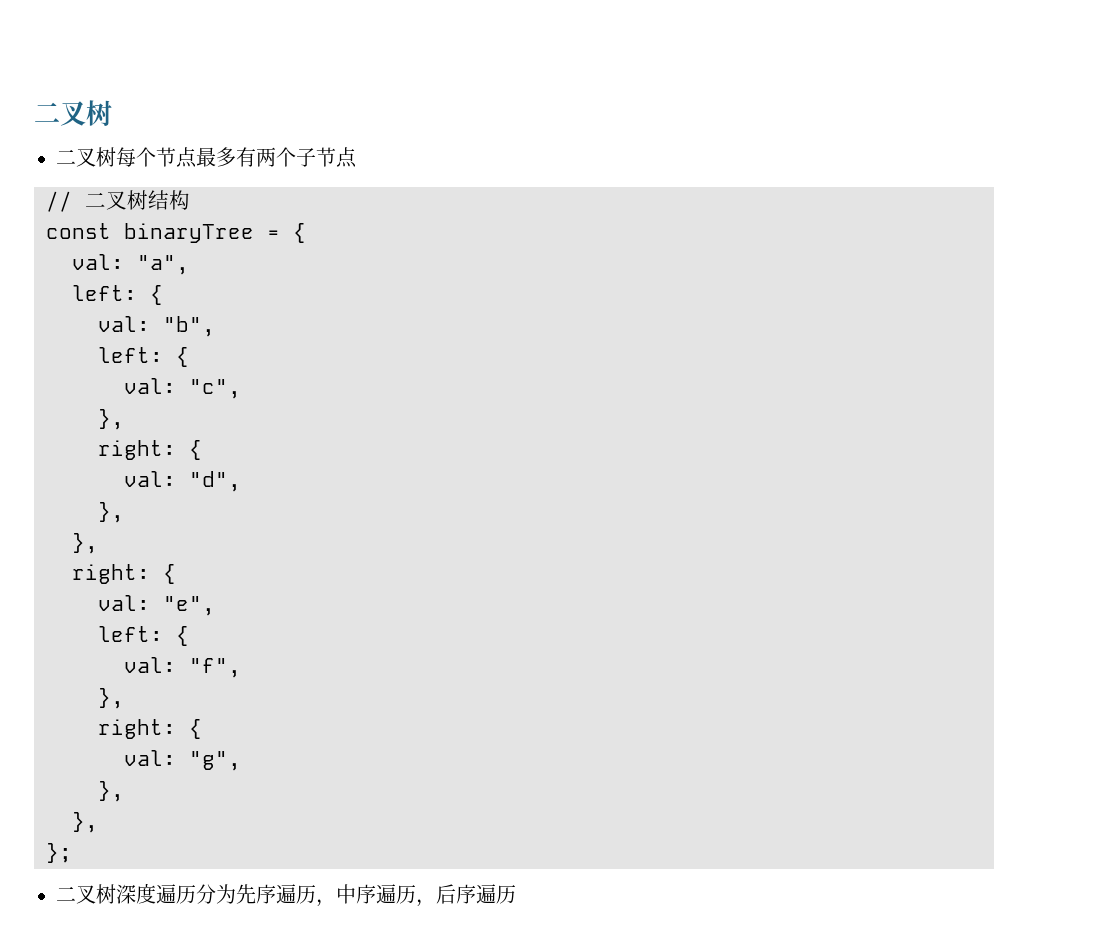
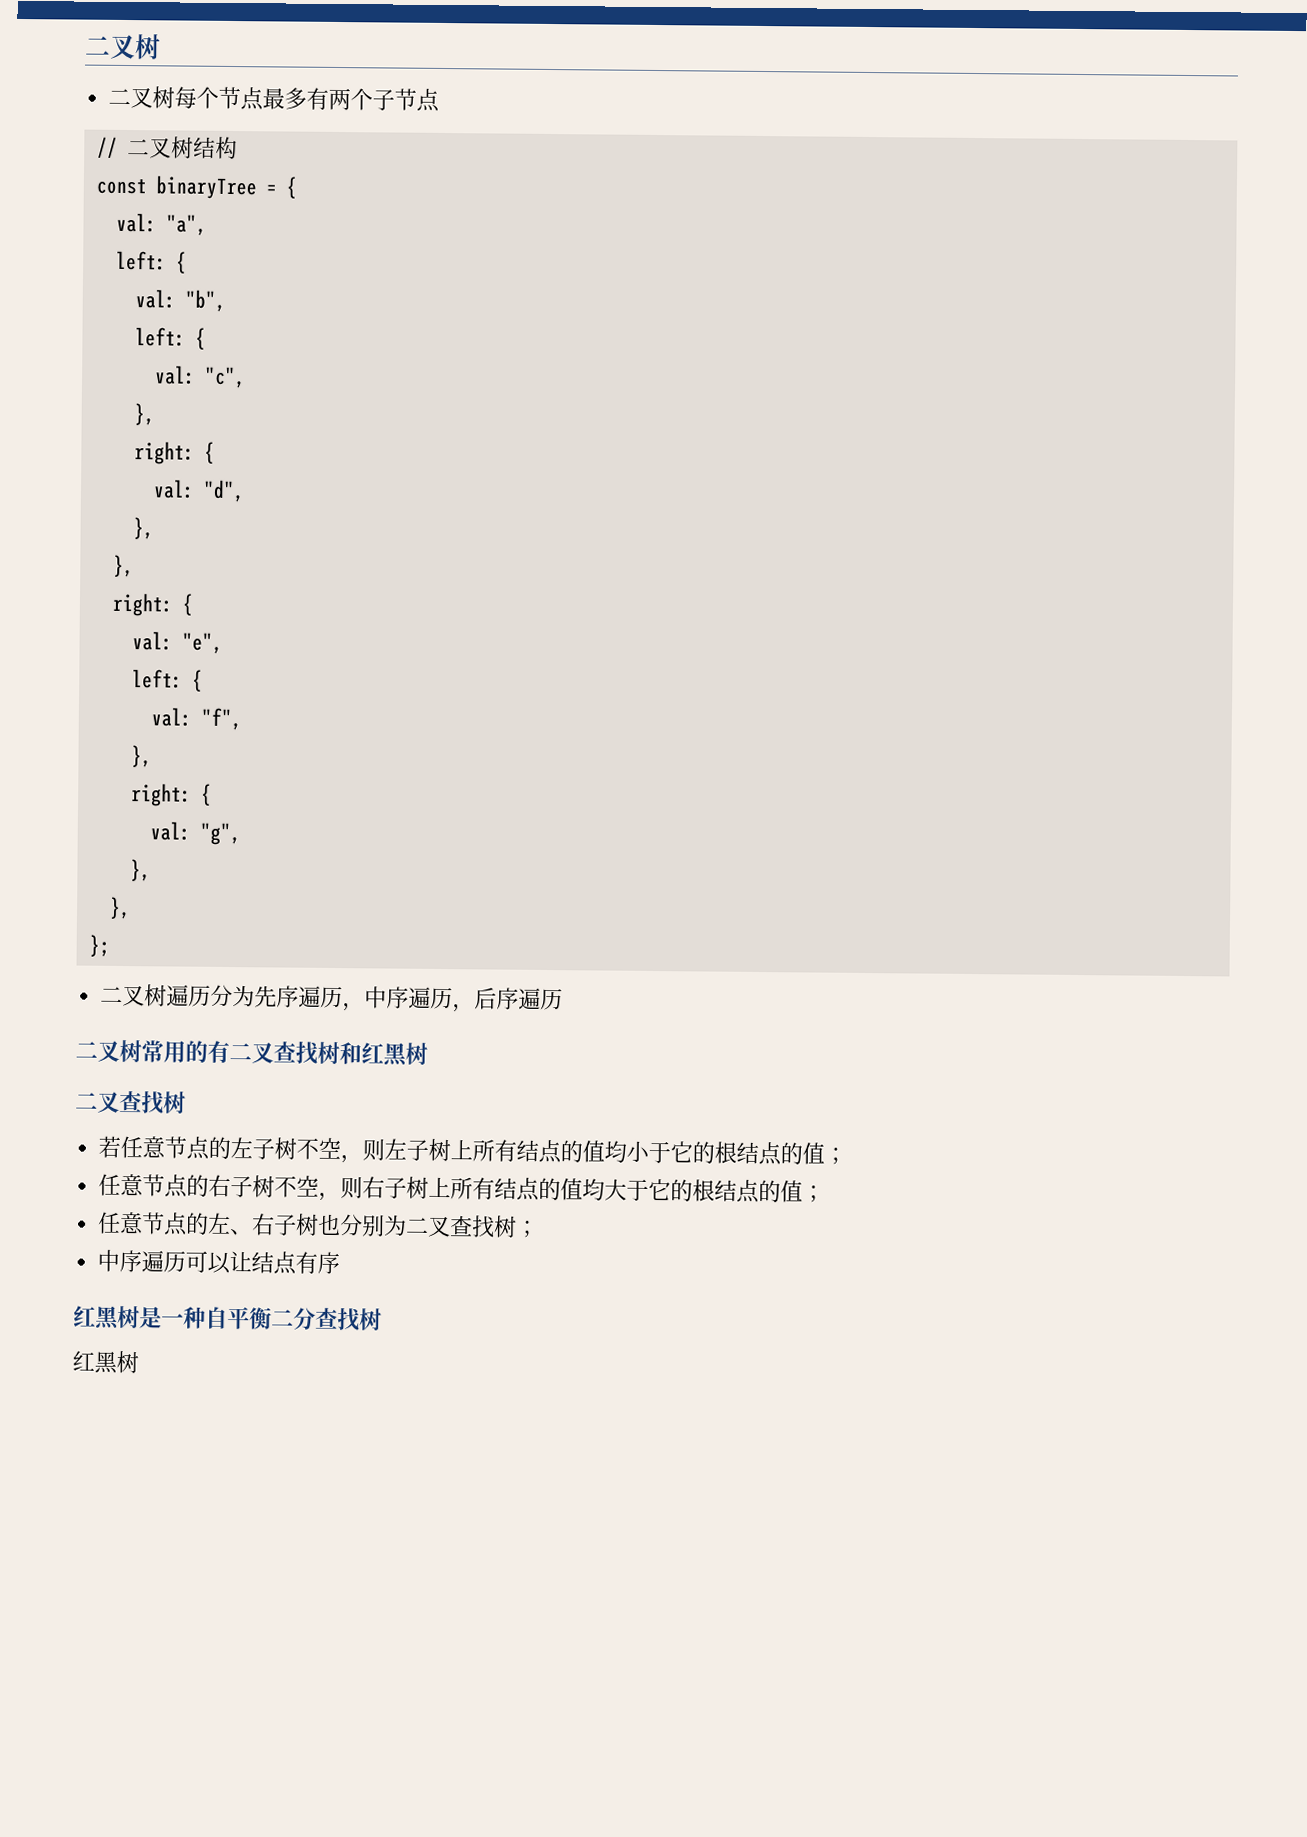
- 二叉树深度遍历分为先序遍历，中序遍历，后序遍历
+ 二叉树遍历分为先序遍历，中序遍历，后序遍历
+ 二叉树常用的有二叉查找树和红黑树
+ 二叉查找树
+ 若任意节点的左子树不空，则左子树上所有结点的值均小于它的根结点的值；
+ 任意节点的右子树不空，则右子树上所有结点的值均大于它的根结点的值；
+ 任意节点的左、右子树也分别为二叉查找树；
+ 中序遍历可以让结点有序
+ 红黑树是一种自平衡二分查找树
+ 红黑树

